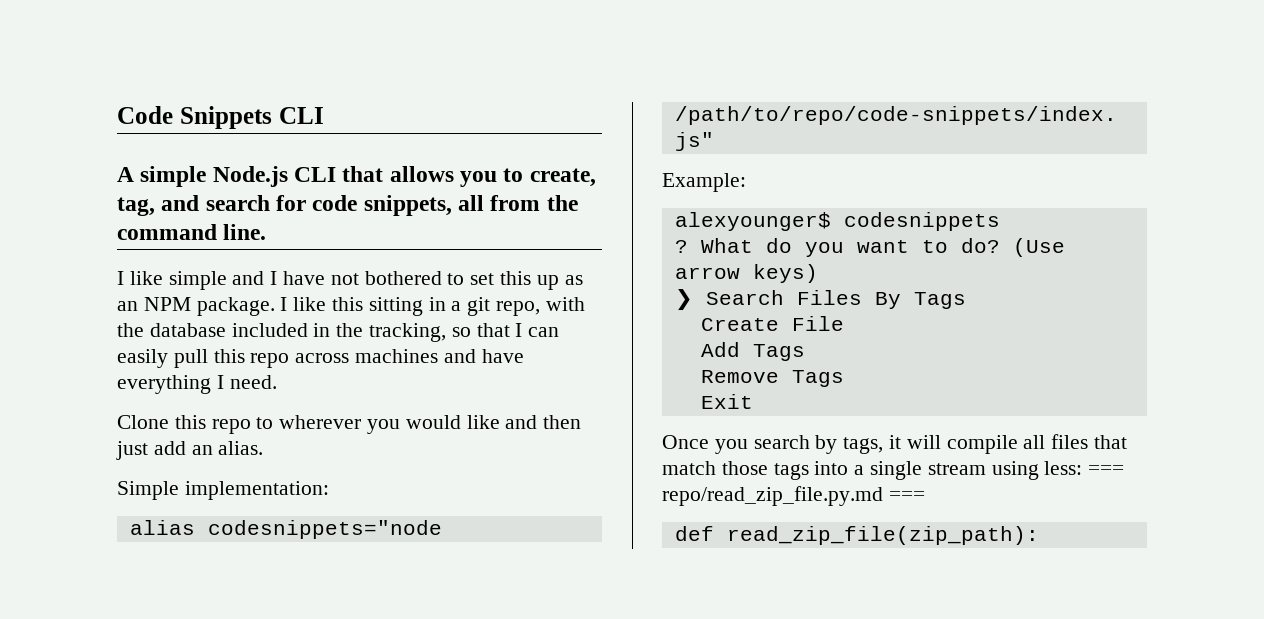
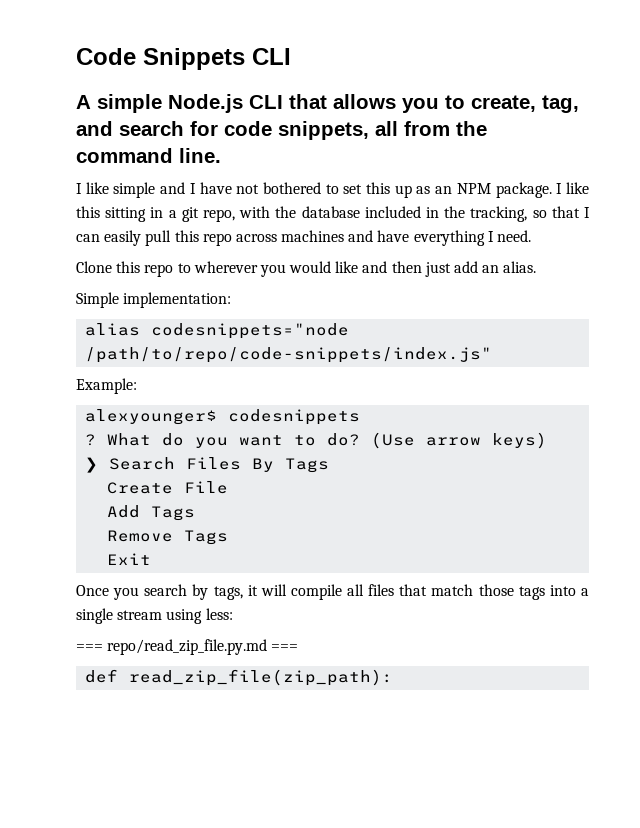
- Once you search by tags, it will compile all files that match those tags into a single stream using less: === repo/read_zip_file.py.md ===
+ Once you search by tags, it will compile all files that match those tags into a single stream using less:
+ === repo/read_zip_file.py.md ===

